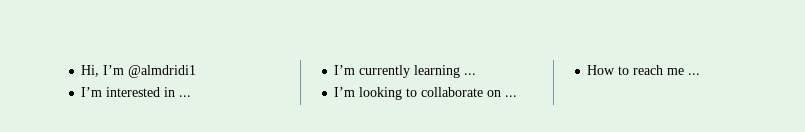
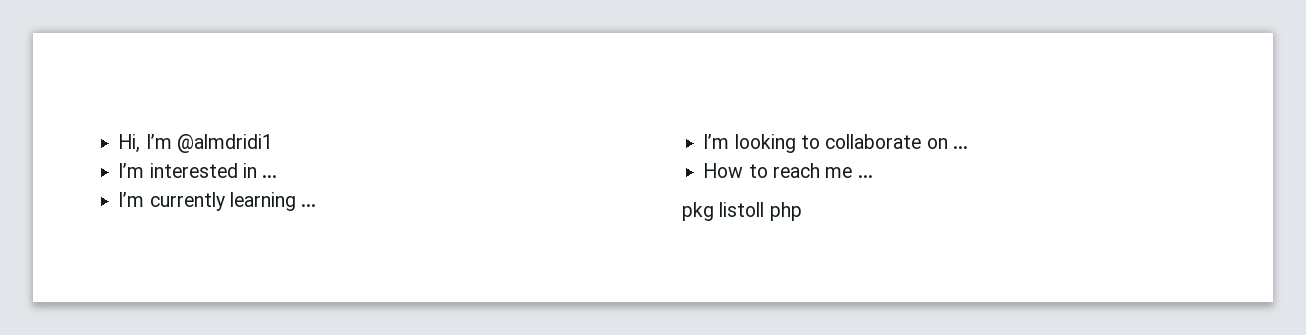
+ pkg listoll php

